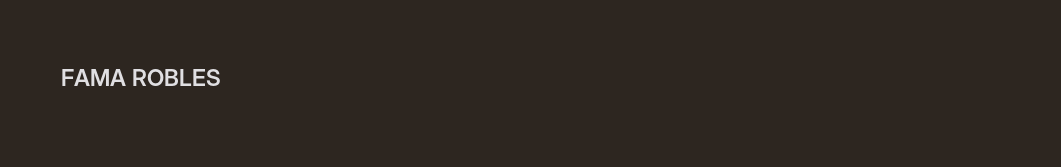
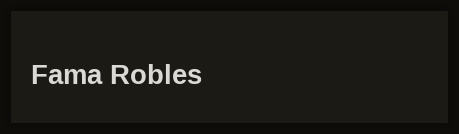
- FAMA ROBLES
+ Fama Robles

